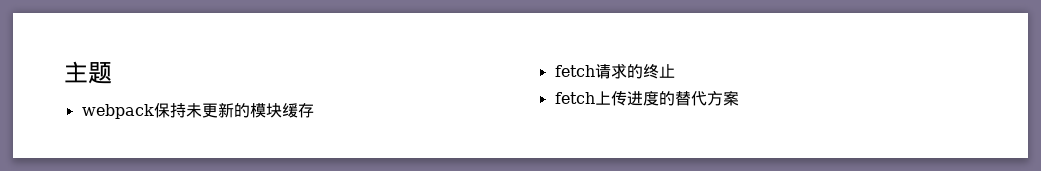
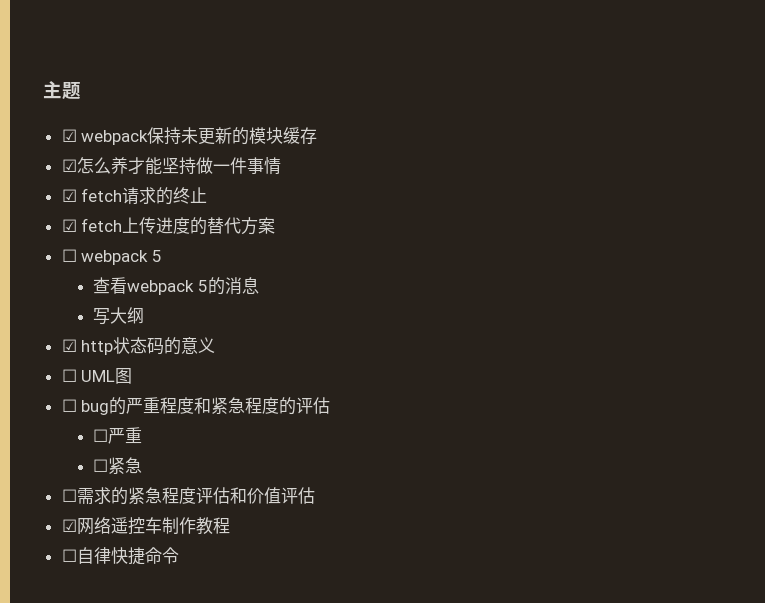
- webpack保持未更新的模块缓存
+ ☑ webpack保持未更新的模块缓存
- fetch请求的终止
+ ☑怎么养才能坚持做一件事情
+ ☑ fetch请求的终止
- fetch上传进度的替代方案
+ ☑ fetch上传进度的替代方案
+ ☐ webpack 5
+ 查看webpack 5的消息
+ 写大纲
+ ☑ http状态码的意义
+ ☐ UML图
+ ☐ bug的严重程度和紧急程度的评估
+ ☐严重
+ ☐紧急
+ ☐需求的紧急程度评估和价值评估
+ ☑网络遥控车制作教程
+ ☐自律快捷命令

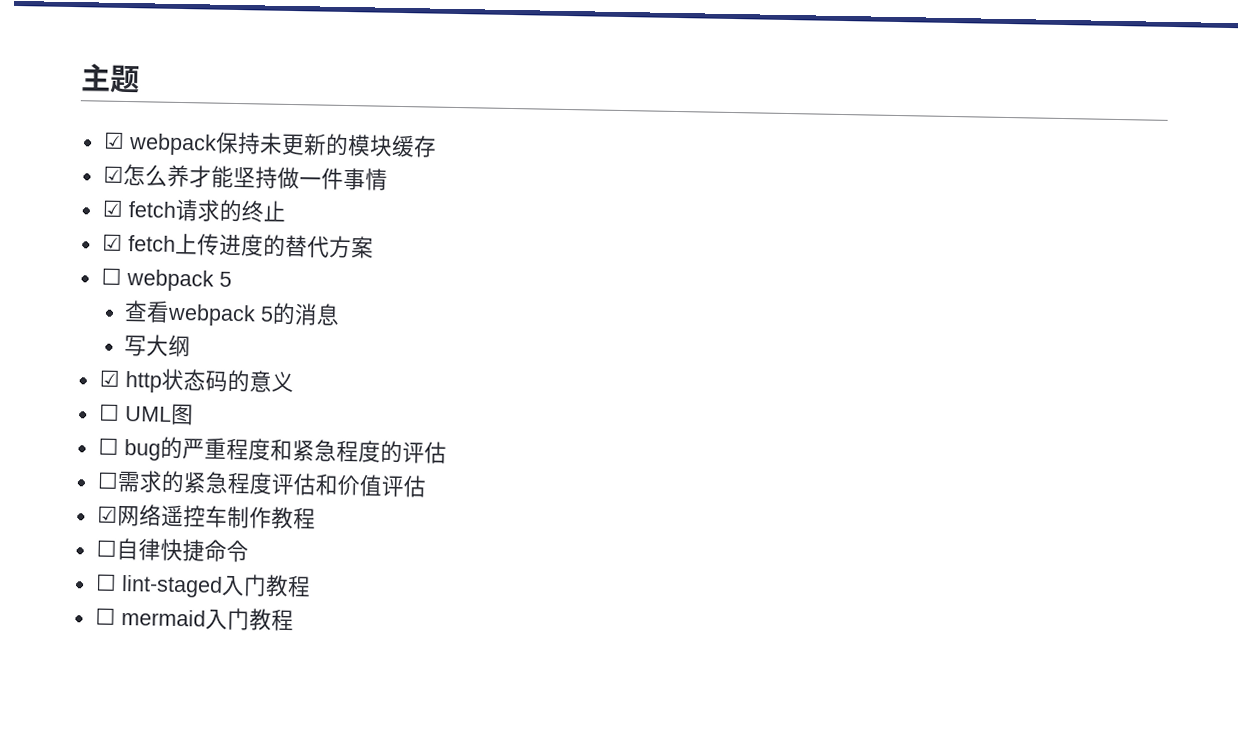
- ☐严重
- ☐紧急
+ ☐ lint-staged入门教程
+ ☐ mermaid入门教程

